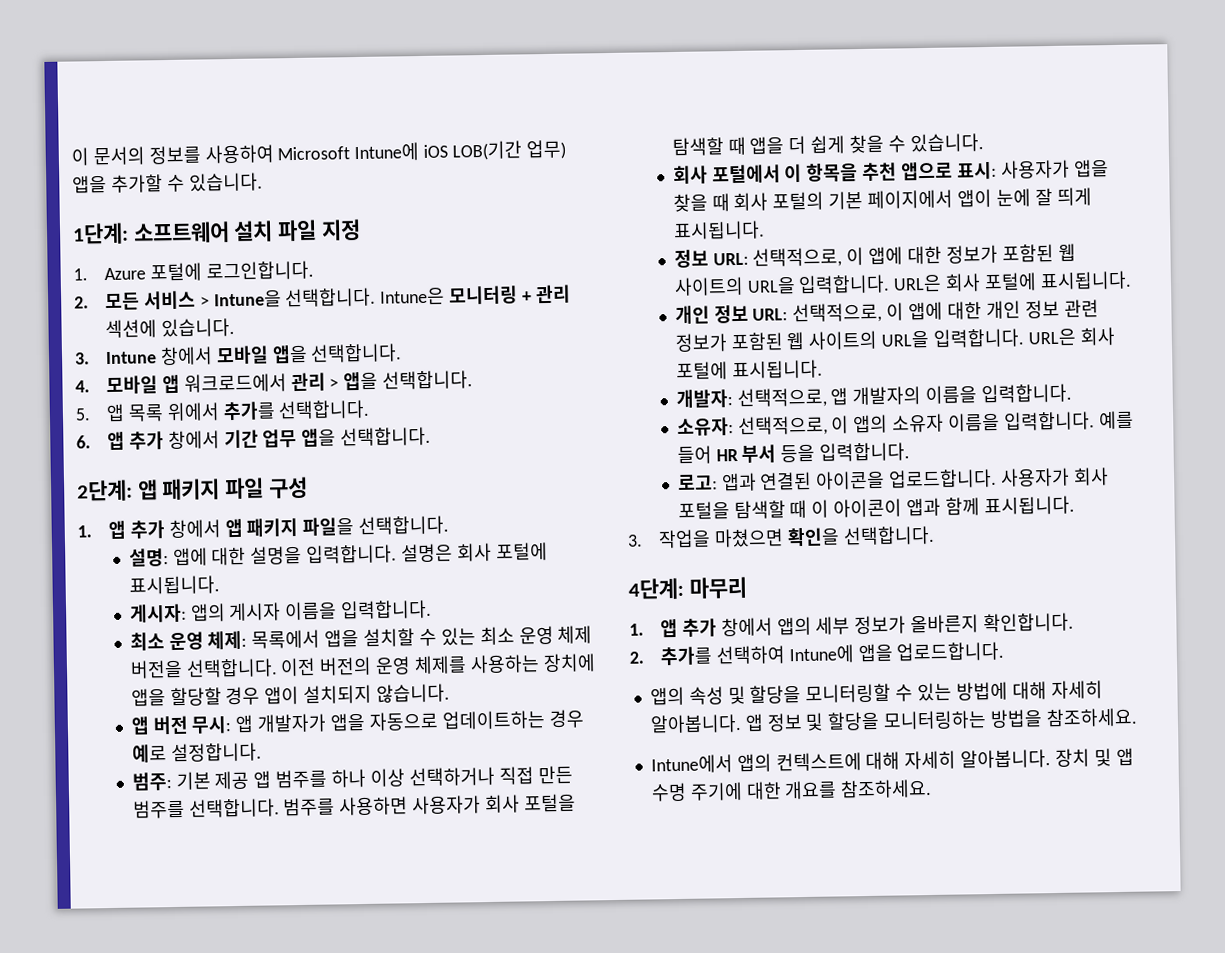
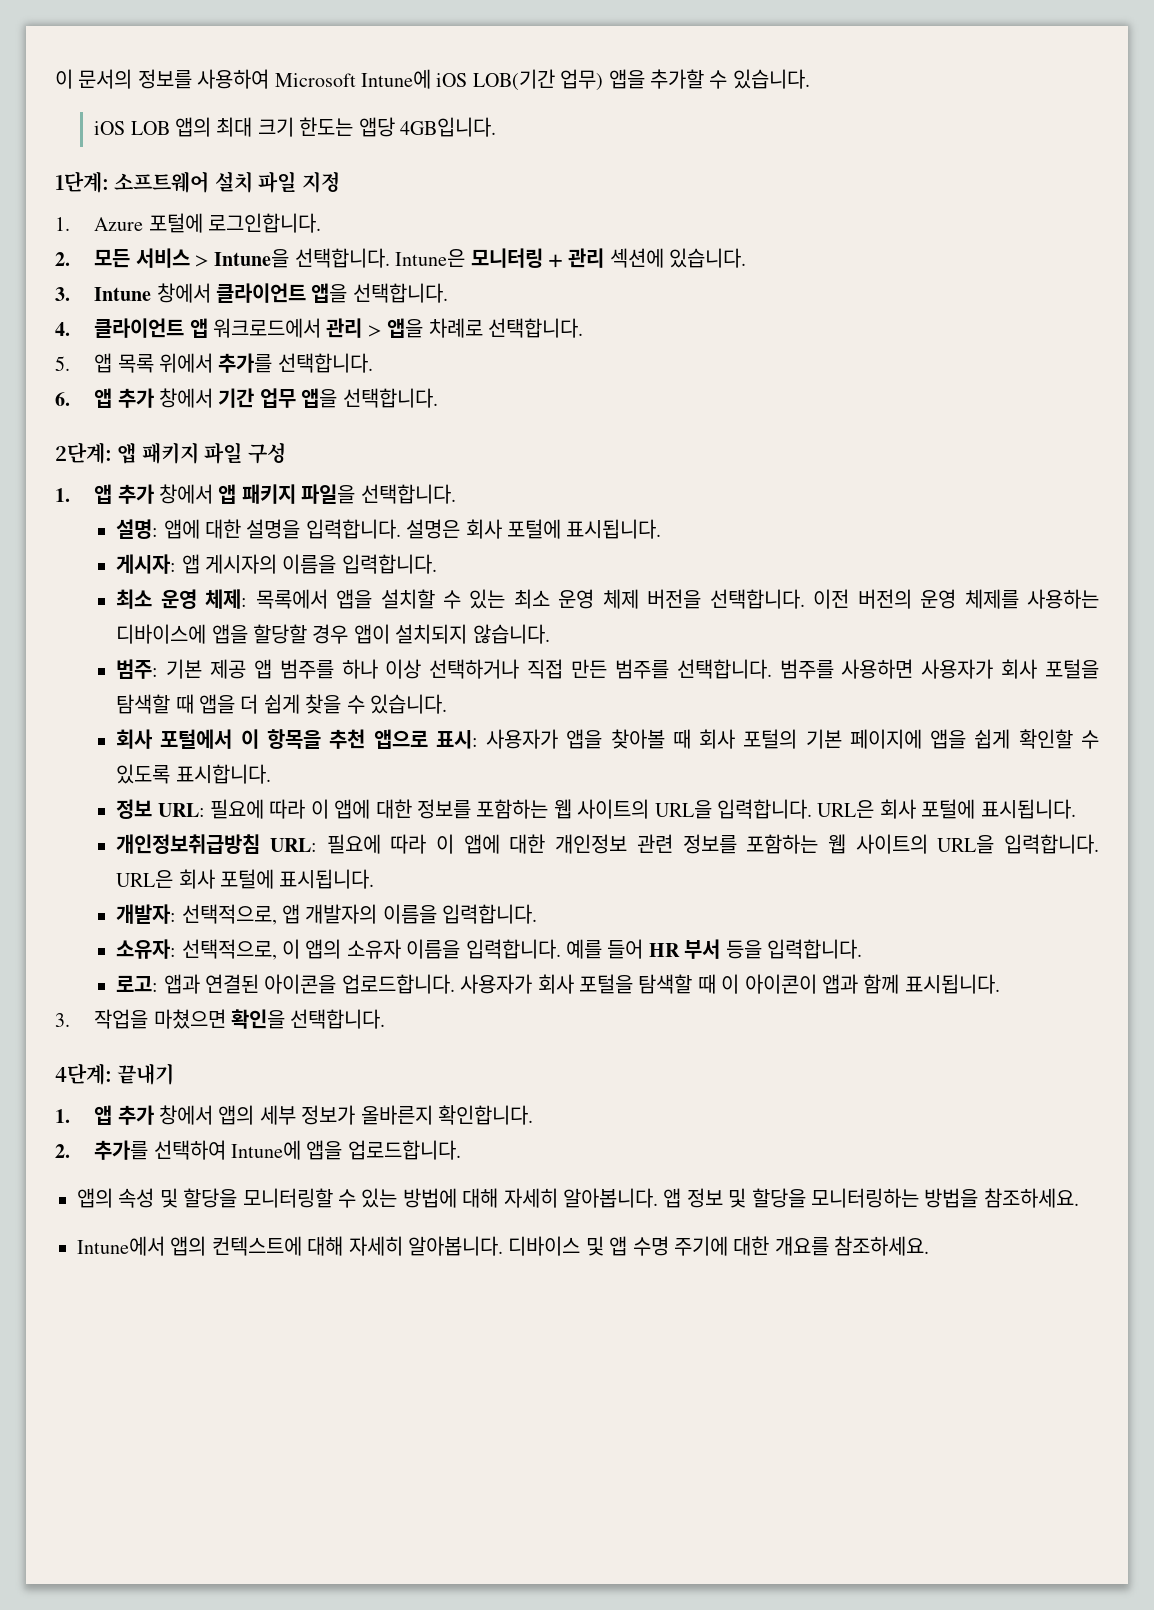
+ iOS LOB 앱의 최대 크기 한도는 앱당 4GB입니다.
- 3. Intune 창에서 모바일 앱을 선택합니다.
+ 3. Intune 창에서 클라이언트 앱을 선택합니다.
- 4. 모바일 앱 워크로드에서 관리 > 앱을 선택합니다.
+ 4. 클라이언트 앱 워크로드에서 관리 > 앱을 차례로 선택합니다.
- 게시자: 앱의 게시자 이름을 입력합니다.
+ 게시자: 앱 게시자의 이름을 입력합니다.
- 이전 버전의 운영 체제를 사용하는 장치에 앱을 할당할 경우 앱이 설치되지 않습니다.
+ 이전 버전의 운영 체제를 사용하는 디바이스에 앱을 할당할 경우 앱이 설치되지 않습니다.
- 앱 버전 무시: 앱 개발자가 앱을 자동으로 업데이트하는 경우 예로 설정합니다.
- 회사 포털에서 이 항목을 추천 앱으로 표시: 사용자가 앱을 찾을 때 회사 포털의 기본 페이지에서 앱이 눈에 잘 띄게 표시됩니다.
- 정보 URL: 선택적으로, 이 앱에 대한 정보가 포함된 웹 사이트의 URL을 입력합니다. URL은 회사 포털에 표시됩니다.
- 개인 정보 URL: 선택적으로, 이 앱에 대한 개인 정보 관련 정보가 포함된 웹 사이트의 URL을 입력합니다.
+ 회사 포털에서 이 항목을 추천 앱으로 표시: 사용자가 앱을 찾아볼 때 회사 포털의 기본 페이지에 앱을 쉽게 확인할 수 있도록 표시합니다.
+ 정보 URL: 필요에 따라 이 앱에 대한 정보를 포함하는 웹 사이트의 URL을 입력합니다. URL은 회사 포털에 표시됩니다.
+ 개인정보취급방침 URL: 필요에 따라 이 앱에 대한 개인정보 관련 정보를 포함하는 웹 사이트의 URL을 입력합니다.
- 4단계: 마무리
+ 4단계: 끝내기
- 장치 및 앱 수명 주기에 대한 개요를 참조하세요.
+ 디바이스 및 앱 수명 주기에 대한 개요를 참조하세요.

